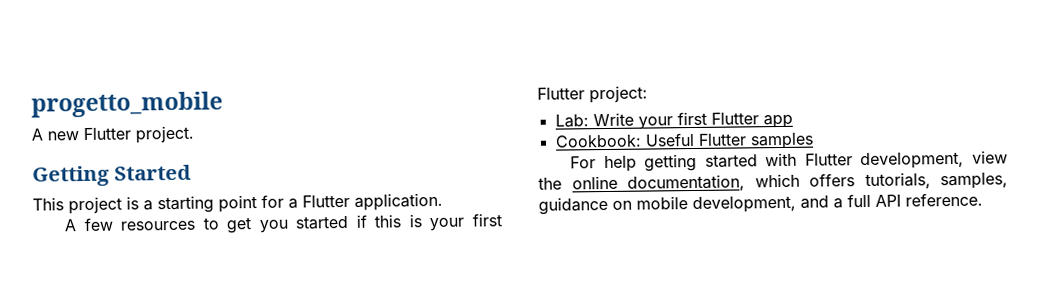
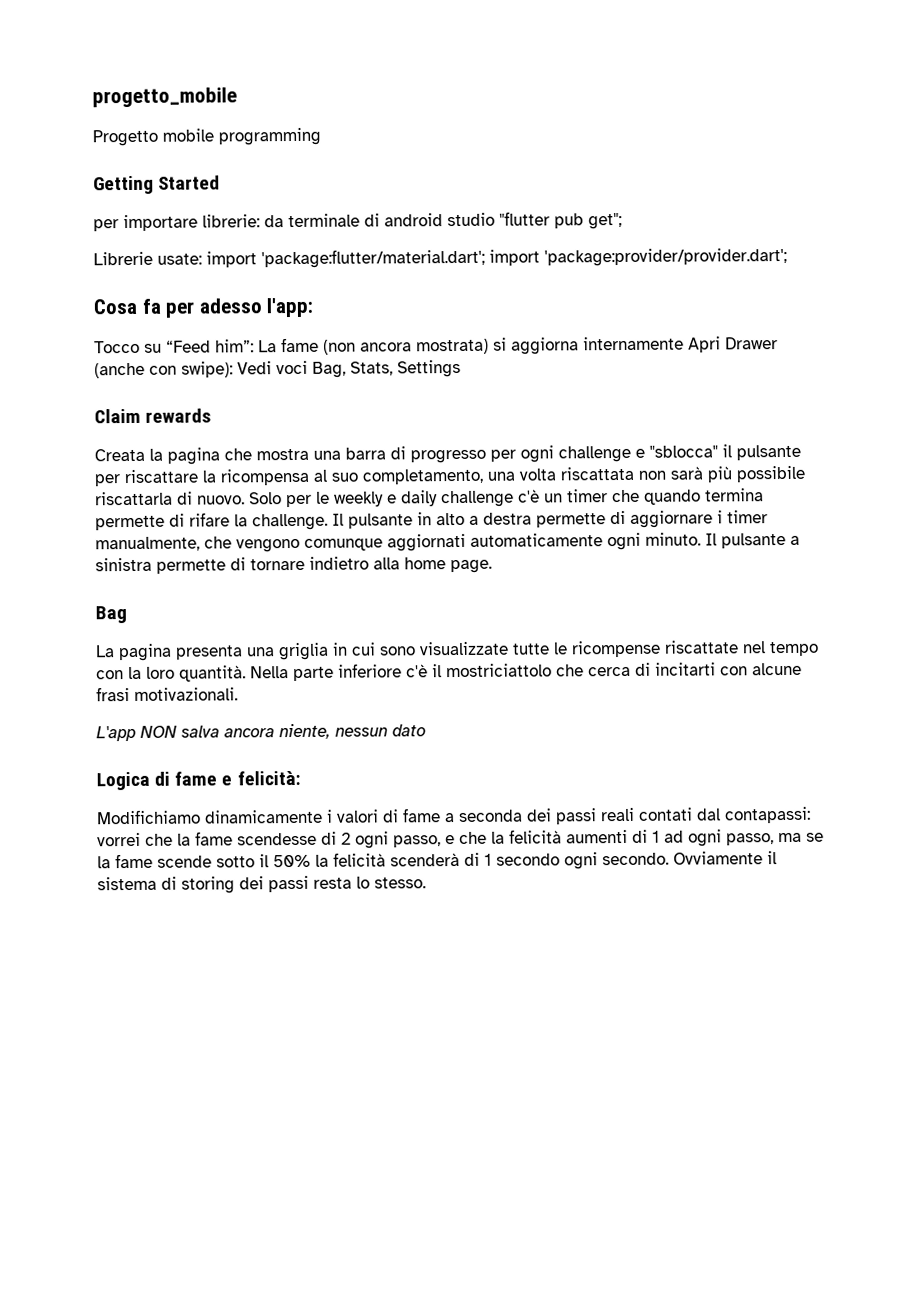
- A new Flutter project.
+ Progetto mobile programming
  Getting Started
- This project is a starting point for a Flutter application.
- A few resources to get you started if this is your first Flutter project:
- Lab: Write your first Flutter app
- Cookbook: Useful Flutter samples
- For help getting started with Flutter development, view the online documentation, which offers tutorials, samples, guidance on mobile development, and a full API reference.
+ per importare librerie: da terminale di android studio "flutter pub get";
+ Librerie usate: import 'package:flutter/material.dart'; import 'package:provider/provider.dart';
+ Cosa fa per adesso l'app:
+ Tocco su “Feed him”: La fame (non ancora mostrata) si aggiorna internamente Apri Drawer (anche con swipe): Vedi voci Bag, Stats, Settings
+ Claim rewards
+ Creata la pagina che mostra una barra di progresso per ogni challenge e "sblocca" il pulsante per riscattare la ricompensa al suo completamento, una volta riscattata non sarà più possibile riscattarla di nuovo. Solo per le weekly e daily challenge c'è un timer che quando termina permette di rifare la challenge. Il pulsante in alto a destra permette di aggiornare i timer manualmente, che vengono comunque aggiornati automaticamente ogni minuto. Il pulsante a sinistra permette di tornare indietro alla home page.
+ Bag
+ La pagina presenta una griglia in cui sono visualizzate tutte le ricompense riscattate nel tempo con la loro quantità. Nella parte inferiore c'è il mostriciattolo che cerca di incitarti con alcune frasi motivazionali.
+ L'app NON salva ancora niente, nessun dato
+ Logica di fame e felicità:
+ Modifichiamo dinamicamente i valori di fame a seconda dei passi reali contati dal contapassi: vorrei che la fame scendesse di 2 ogni passo, e che la felicità aumenti di 1 ad ogni passo, ma se la fame scende sotto il 50% la felicità scenderà di 1 secondo ogni secondo. Ovviamente il sistema di storing dei passi resta lo stesso.

